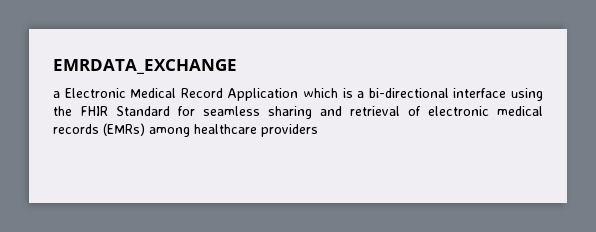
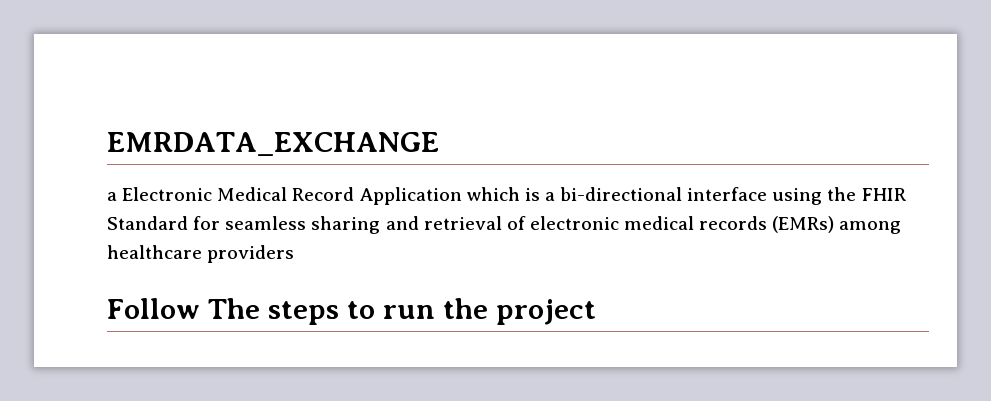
+ Follow The steps to run the project

